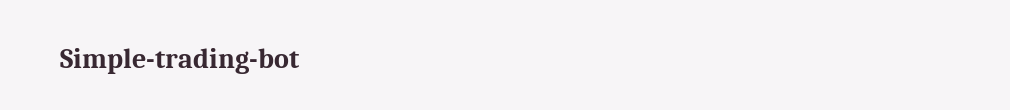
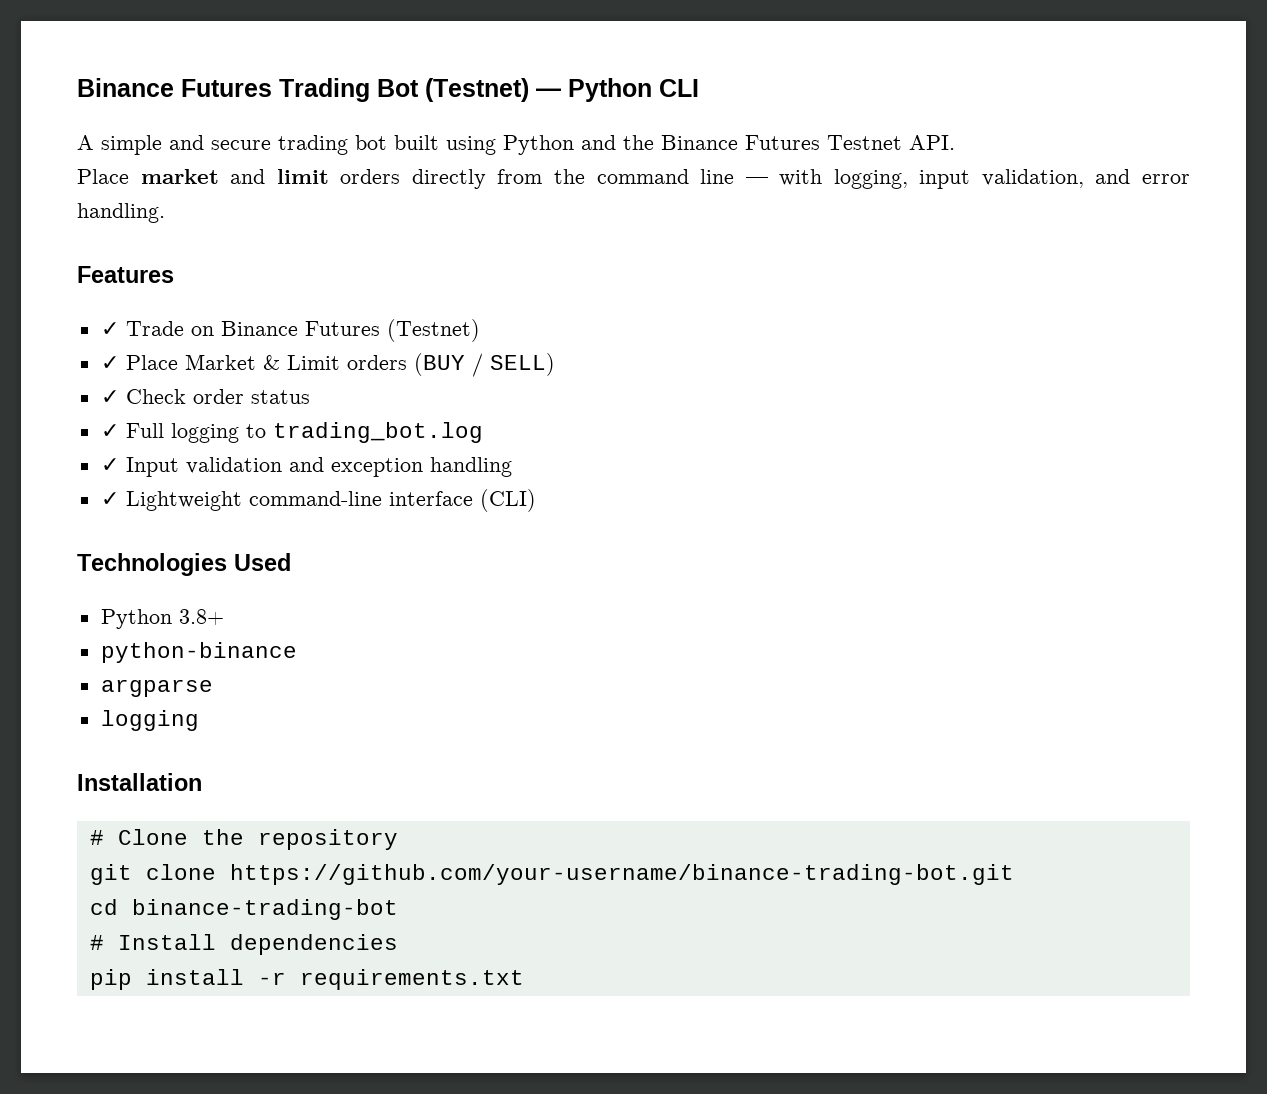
- Simple-trading-bot
+ Binance Futures Trading Bot (Testnet) — Python CLI
+ A simple and secure trading bot built using Python and the Binance Futures Testnet API.
+ Place market and limit orders directly from the command line — with logging, input validation, and error handling.
+ Features
+ ✓ Trade on Binance Futures (Testnet)
+ ✓ Place Market & Limit orders (BUY / SELL)
+ ✓ Check order status
+ ✓ Full logging to trading_bot.log
+ ✓ Input validation and exception handling
+ ✓ Lightweight command-line interface (CLI)
+ Technologies Used
+ Python 3.8+
+ python-binance
+ argparse
+ logging
+ Installation
+ # Clone the repository
+ git clone https://github.com/your-username/binance-trading-bot.git
+ cd binance-trading-bot
+ # Install dependencies
+ pip install -r requirements.txt

